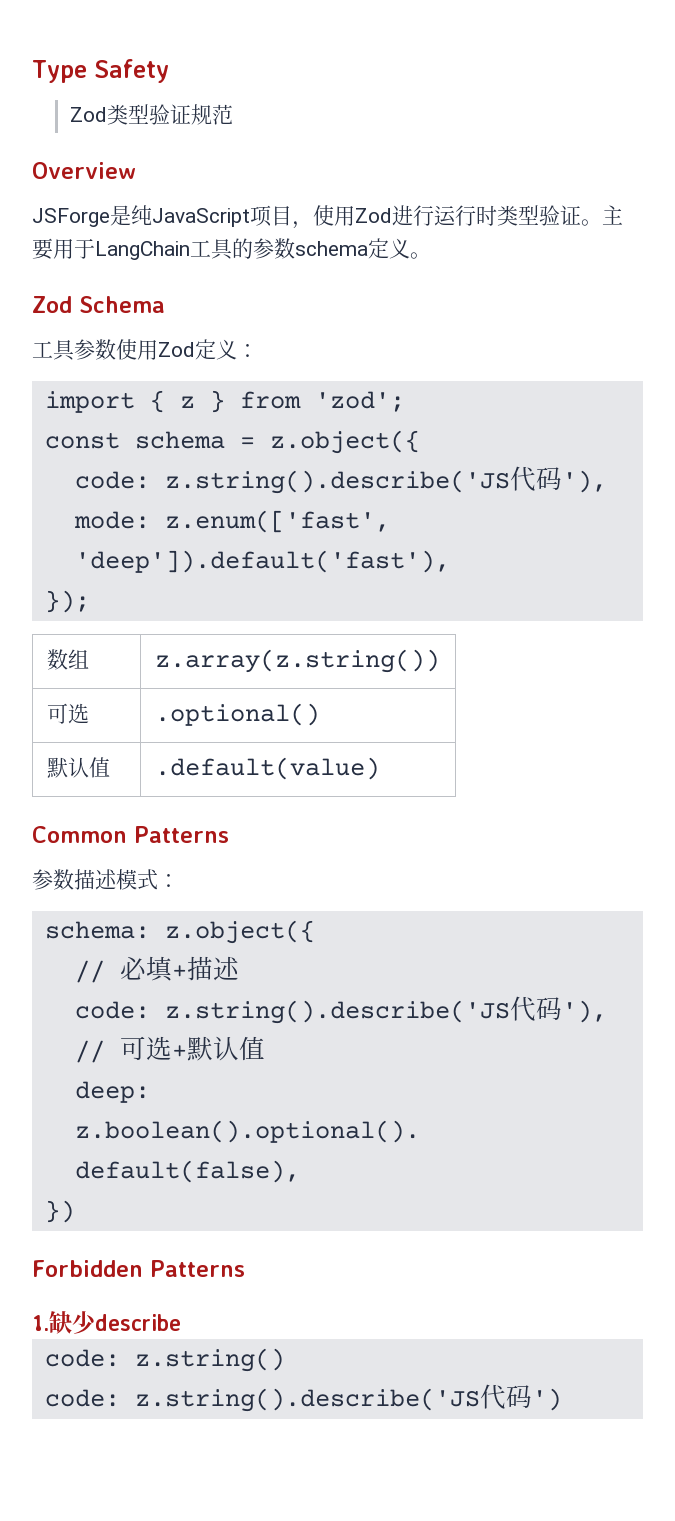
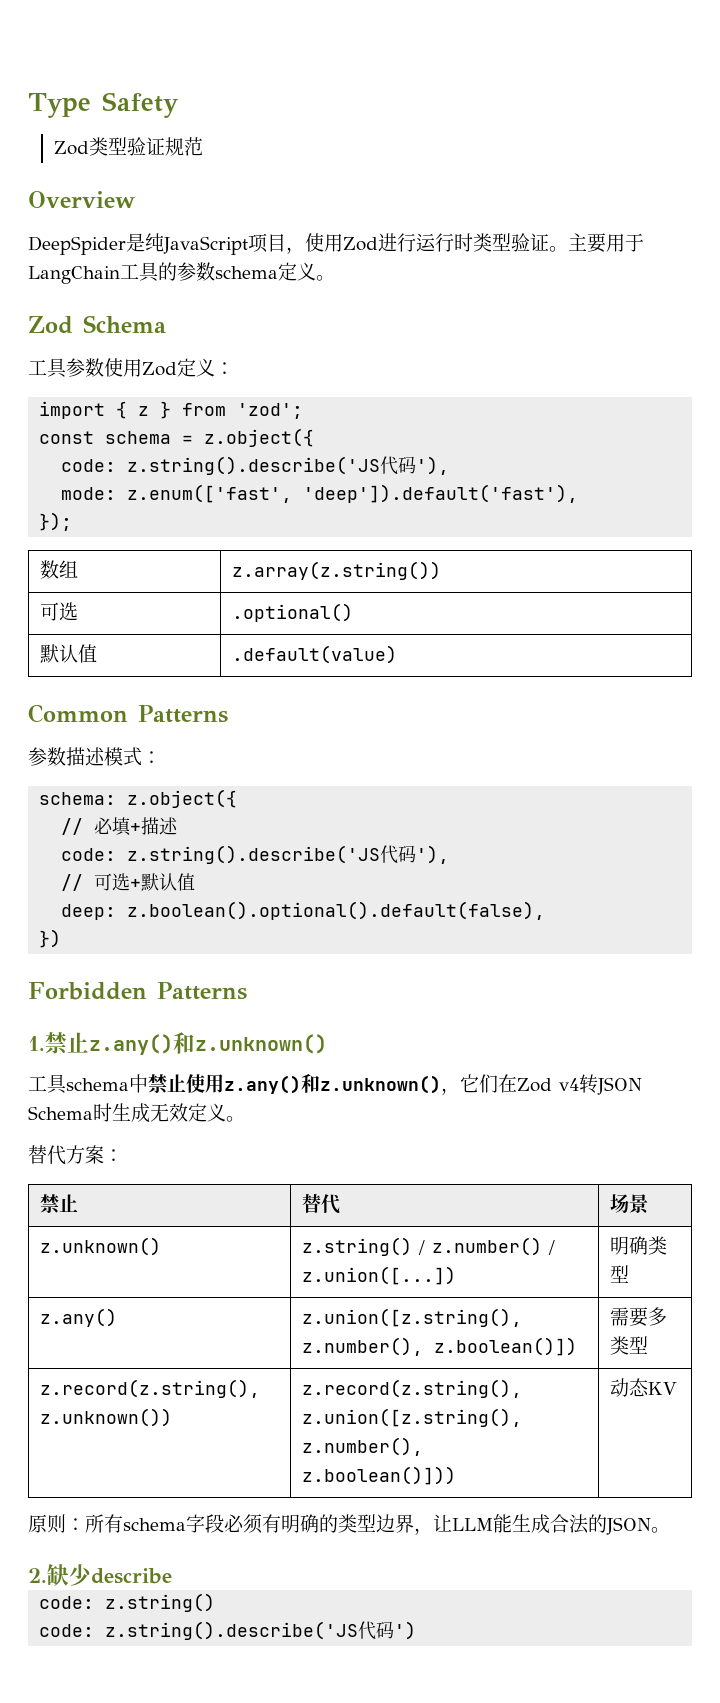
- JSForge是纯JavaScript项目，使用Zod进行运行时类型验证。
+ DeepSpider是纯JavaScript项目，使用Zod进行运行时类型验证。
- 1.缺少describe
+ 1.禁止z.any()和z.unknown()
+ 工具schema中禁止使用z.any()和z.unknown()，它们在Zod v4转JSON Schema时生成无效定义。
+ 替代方案：
+ 禁止 | 替代 | 场景
+ z.unknown() | z.string() / z.number() / z.union([...]) | 明确类型
+ z.any() | z.union([z.string(), z.number(), z.boolean()]) | 需要多类型
+ z.record(z.string(), z.unknown()) | z.record(z.string(), z.union([z.string(), z.number(), z.boolean()])) | 动态KV
+ 原则：所有schema字段必须有明确的类型边界，让LLM能生成合法的JSON。
+ 2.缺少describe

